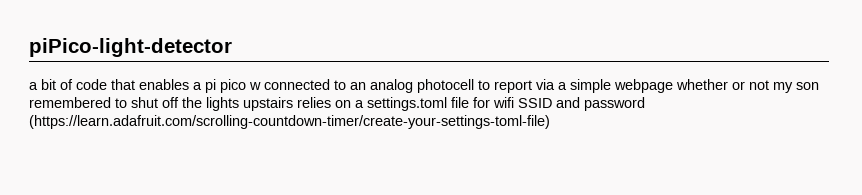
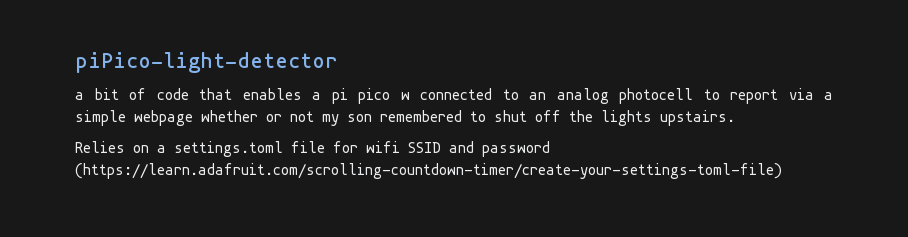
- a bit of code that enables a pi pico w connected to an analog photocell to report via a simple webpage whether or not my son remembered to shut off the lights upstairs relies on a settings.toml file for wifi SSID and password (https://learn.adafruit.com/scrolling-countdown-timer/create-your-settings-toml-file)
+ a bit of code that enables a pi pico w connected to an analog photocell to report via a simple webpage whether or not my son remembered to shut off the lights upstairs.
+ Relies on a settings.toml file for wifi SSID and password (https://learn.adafruit.com/scrolling-countdown-timer/create-your-settings-toml-file)

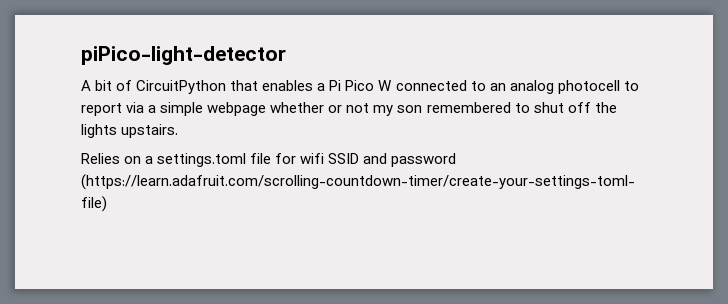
- a bit of code that enables a pi pico w connected to an analog photocell to report via a simple webpage whether or not my son remembered to shut off the lights upstairs.
+ A bit of CircuitPython that enables a Pi Pico W connected to an analog photocell to report via a simple webpage whether or not my son remembered to shut off the lights upstairs.

